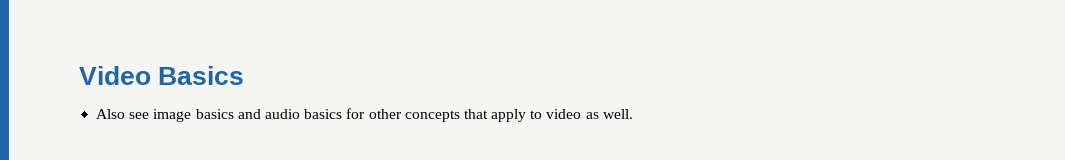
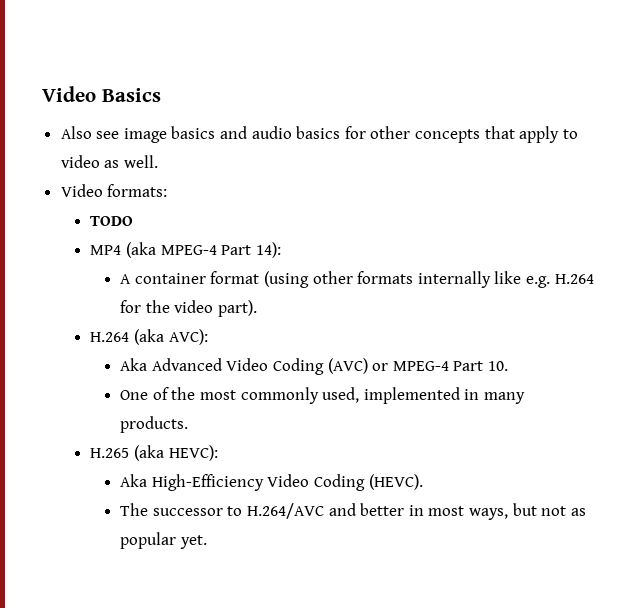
+ Video formats:
+ TODO
+ MP4 (aka MPEG-4 Part 14):
+ A container format (using other formats internally like e.g. H.264 for the video part).
+ H.264 (aka AVC):
+ Aka Advanced Video Coding (AVC) or MPEG-4 Part 10.
+ One of the most commonly used, implemented in many products.
+ H.265 (aka HEVC):
+ Aka High-Efficiency Video Coding (HEVC).
+ The successor to H.264/AVC and better in most ways, but not as popular yet.

